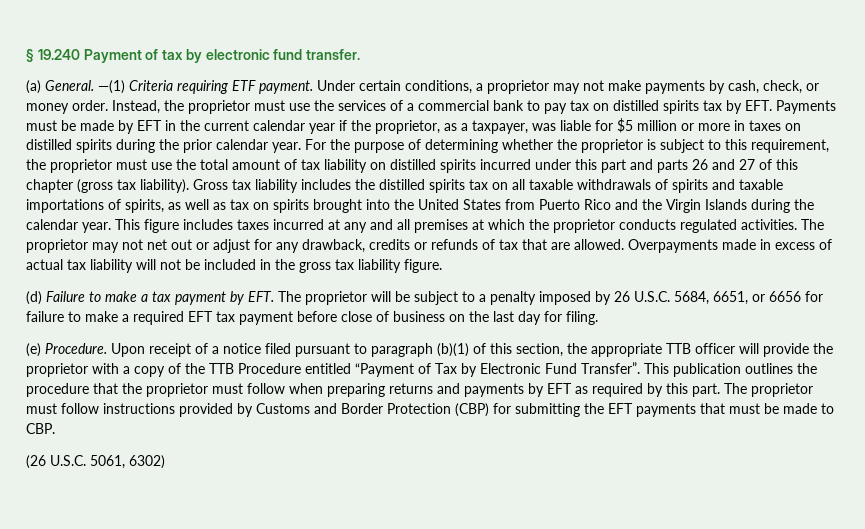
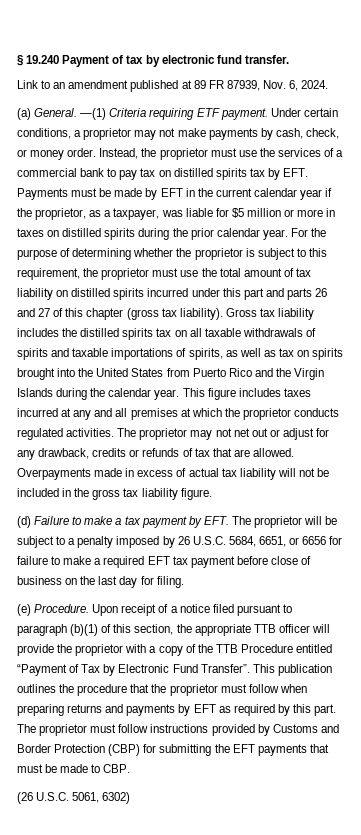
+ Link to an amendment published at 89 FR 87939, Nov. 6, 2024.

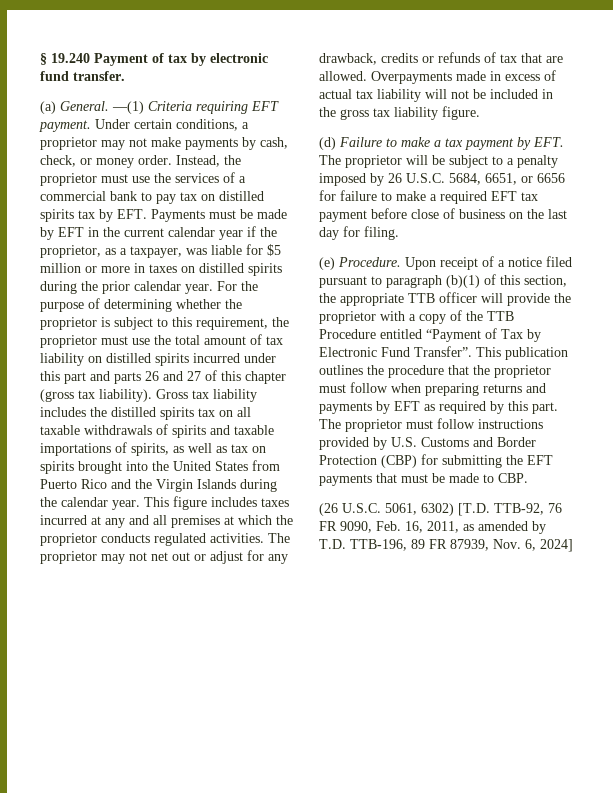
- Link to an amendment published at 89 FR 87939, Nov. 6, 2024.
- —(1) Criteria requiring ETF payment.
+ —(1) Criteria requiring EFT payment.
- The proprietor must follow instructions provided by Customs and Border Protection (CBP) for submitting the EFT payments that must be made to CBP.
+ The proprietor must follow instructions provided by U.S. Customs and Border Protection (CBP) for submitting the EFT payments that must be made to CBP.
- (26 U.S.C. 5061, 6302)
+ (26 U.S.C. 5061, 6302) [T.D. TTB-92, 76 FR 9090, Feb. 16, 2011, as amended by T.D. TTB-196, 89 FR 87939, Nov. 6, 2024]

